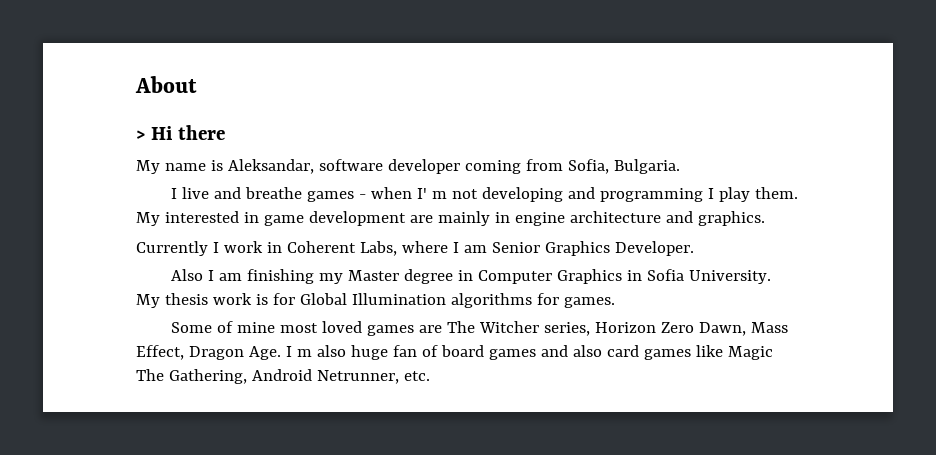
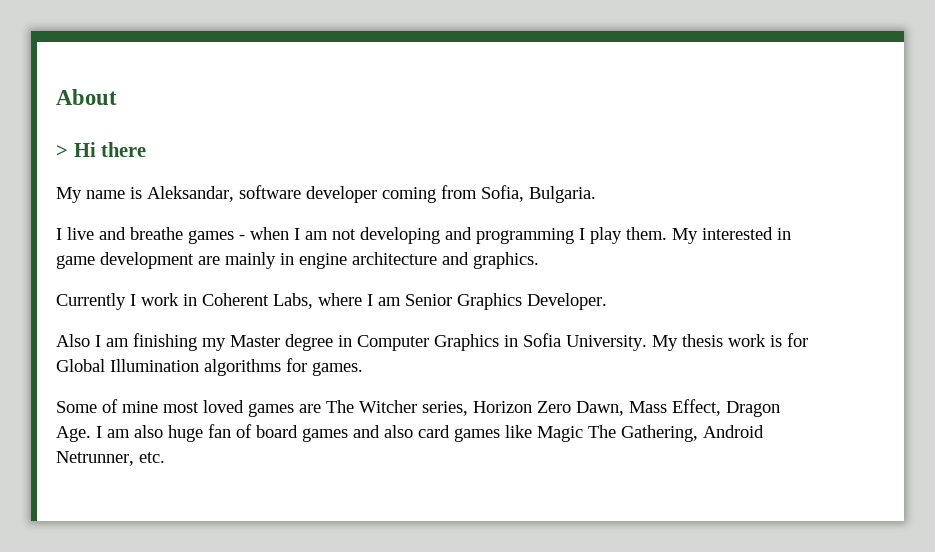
- I live and breathe games - when I' m not developing and programming I play them.
+ I live and breathe games - when I am not developing and programming I play them.
- Some of mine most loved games are The Witcher series, Horizon Zero Dawn, Mass Effect, Dragon Age. I m also huge fan of board games and also card games like Magic The Gathering, Android Netrunner, etc.
+ Some of mine most loved games are The Witcher series, Horizon Zero Dawn, Mass Effect, Dragon Age. I am also huge fan of board games and also card games like Magic The Gathering, Android Netrunner, etc.

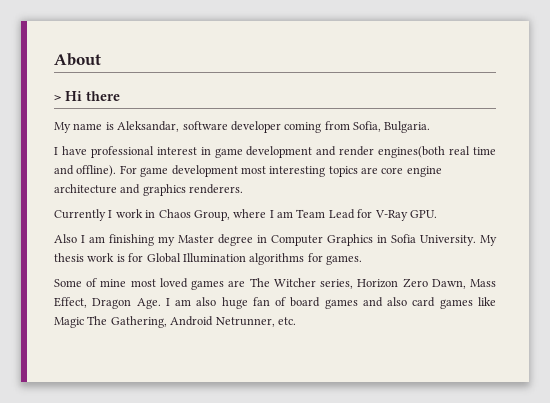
- I live and breathe games - when I am not developing and programming I play them. My interested in game development are mainly in engine architecture and graphics.
+ I have professional interest in game development and render engines(both real time and offline). For game development most interesting topics are core engine architecture and graphics renderers.
- Currently I work in Coherent Labs, where I am Senior Graphics Developer.
+ Currently I work in Chaos Group, where I am Team Lead for V-Ray GPU.

